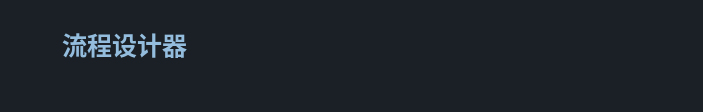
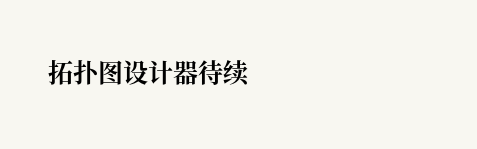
- 流程设计器
+ 拓扑图设计器待续

